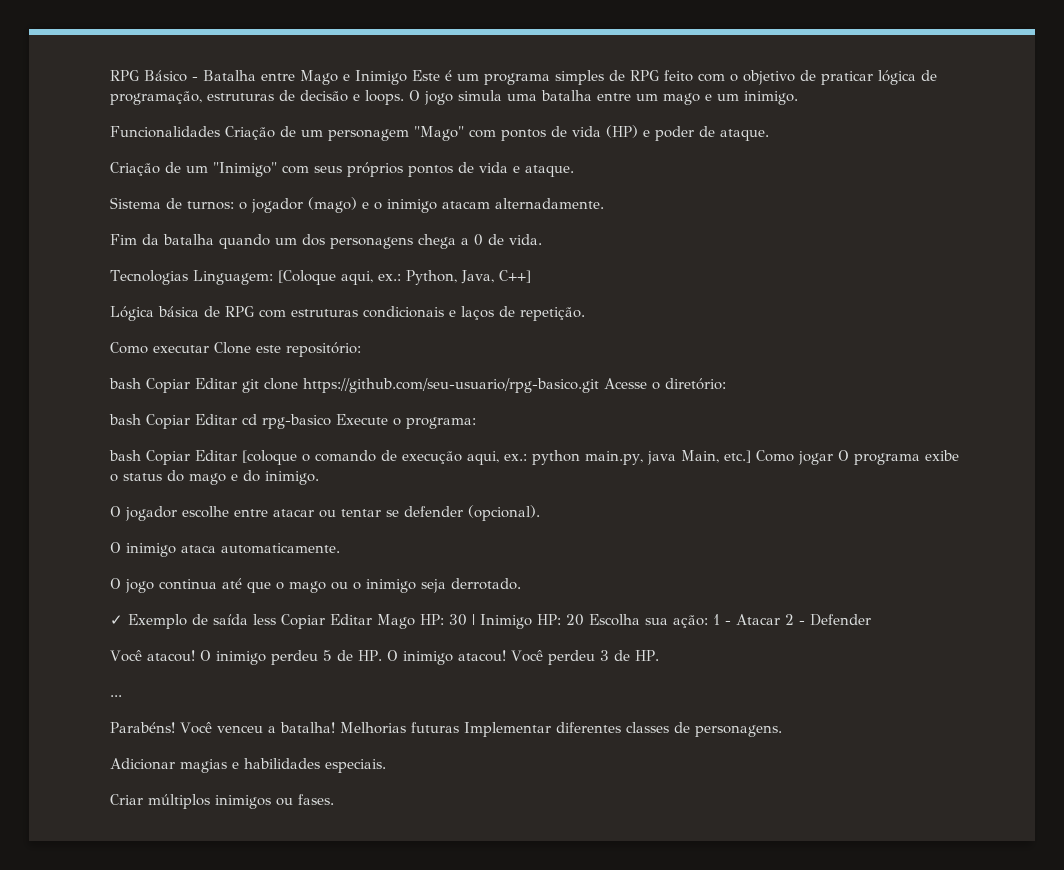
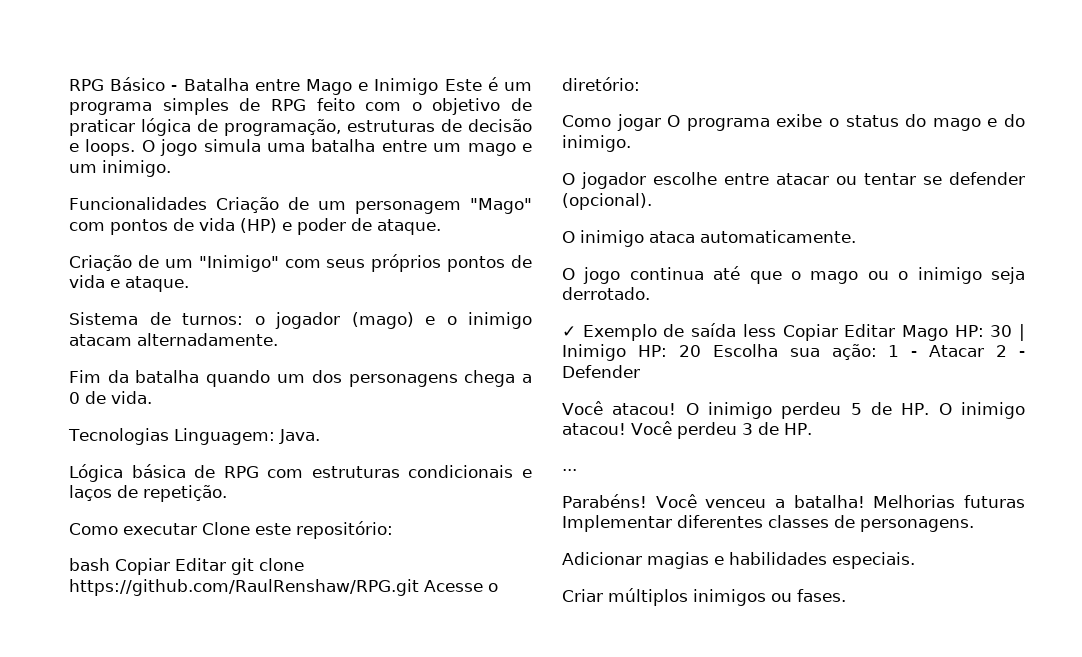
- Tecnologias Linguagem: [Coloque aqui, ex.: Python, Java, C++]
+ Tecnologias Linguagem: Java.
- bash Copiar Editar git clone https://github.com/seu-usuario/rpg-basico.git Acesse o diretório:
+ bash Copiar Editar git clone https://github.com/RaulRenshaw/RPG.git Acesse o diretório:
- bash Copiar Editar cd rpg-basico Execute o programa:
- bash Copiar Editar [coloque o comando de execução aqui, ex.: python main.py, java Main, etc.] Como jogar O programa exibe o status do mago e do inimigo.
+ Como jogar O programa exibe o status do mago e do inimigo.

